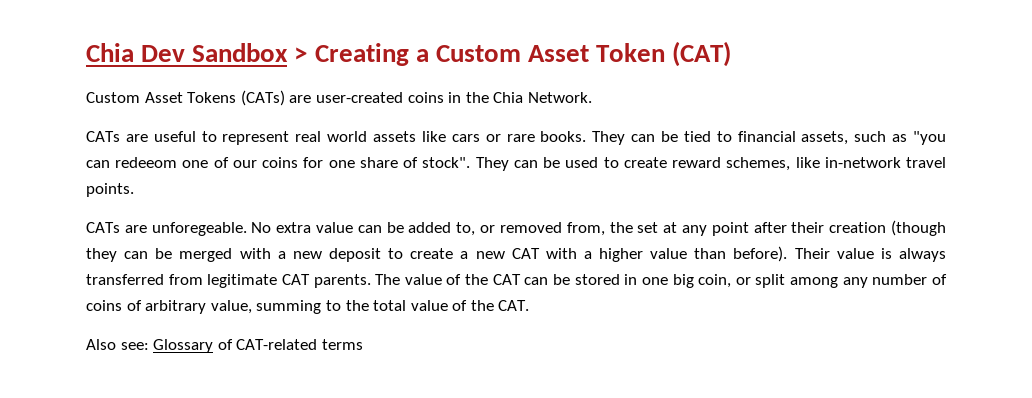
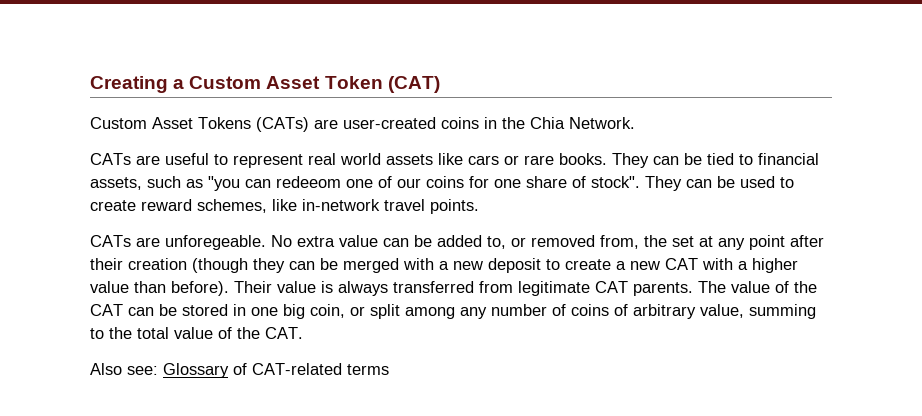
- Chia Dev Sandbox > Creating a Custom Asset Token (CAT)
+ Creating a Custom Asset Token (CAT)

